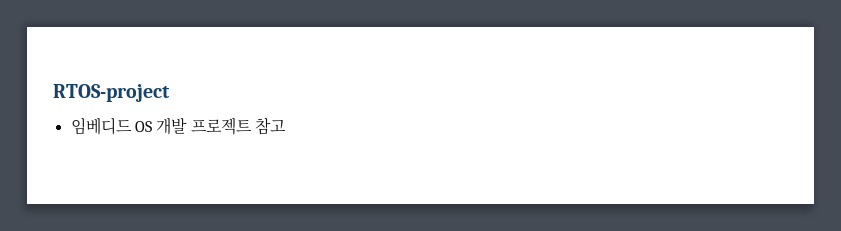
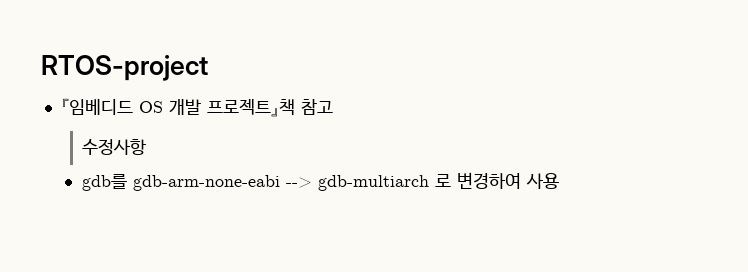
- 임베디드 OS 개발 프로젝트 참고
+ 『임베디드 OS 개발 프로젝트』책 참고
+ 수정사항
+ gdb를 gdb-arm-none-eabi --> gdb-multiarch 로 변경하여 사용

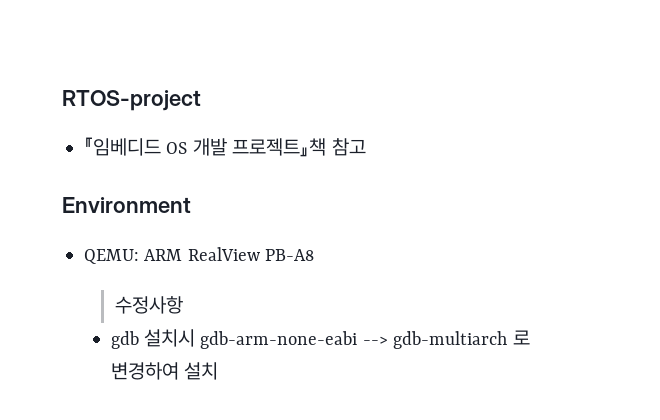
+ Environment
+ QEMU: ARM RealView PB-A8
- gdb를 gdb-arm-none-eabi --> gdb-multiarch 로 변경하여 사용
+ gdb 설치시 gdb-arm-none-eabi --> gdb-multiarch 로 변경하여 설치

